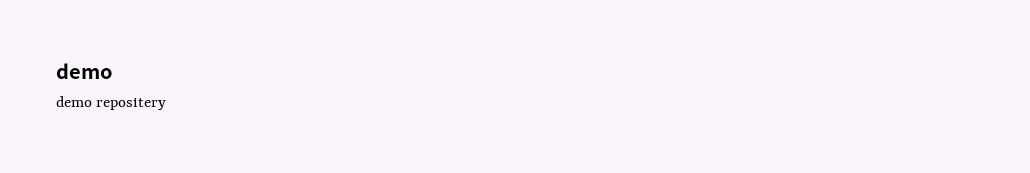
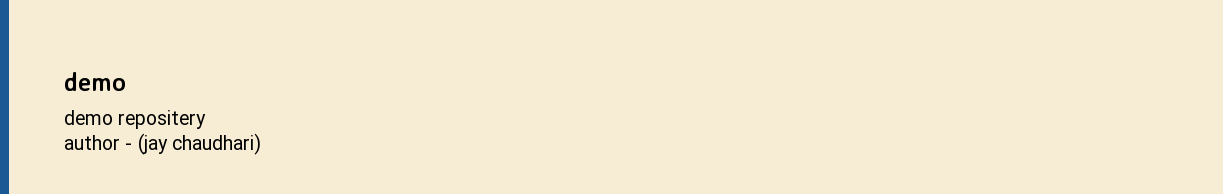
+ author - (jay chaudhari)

